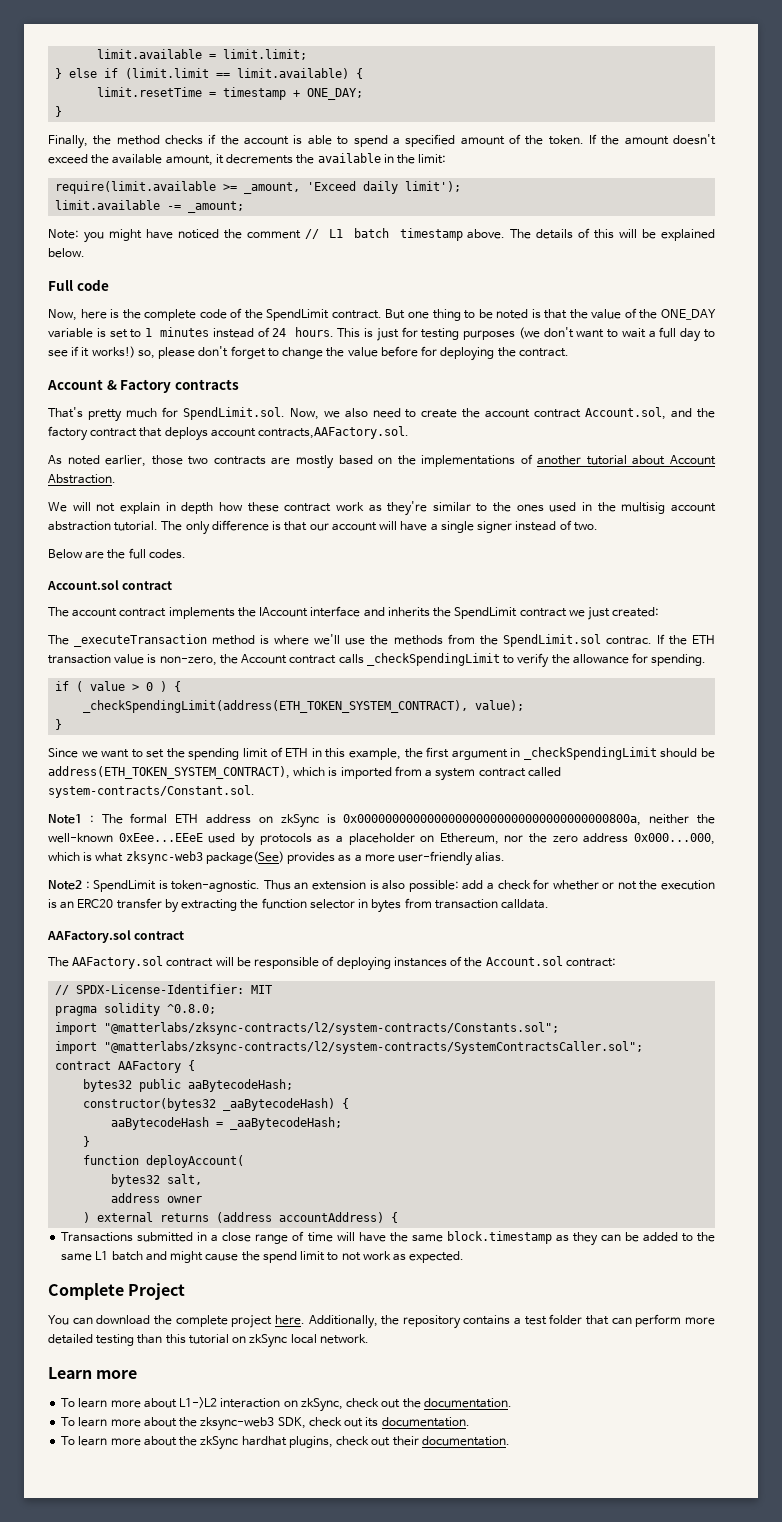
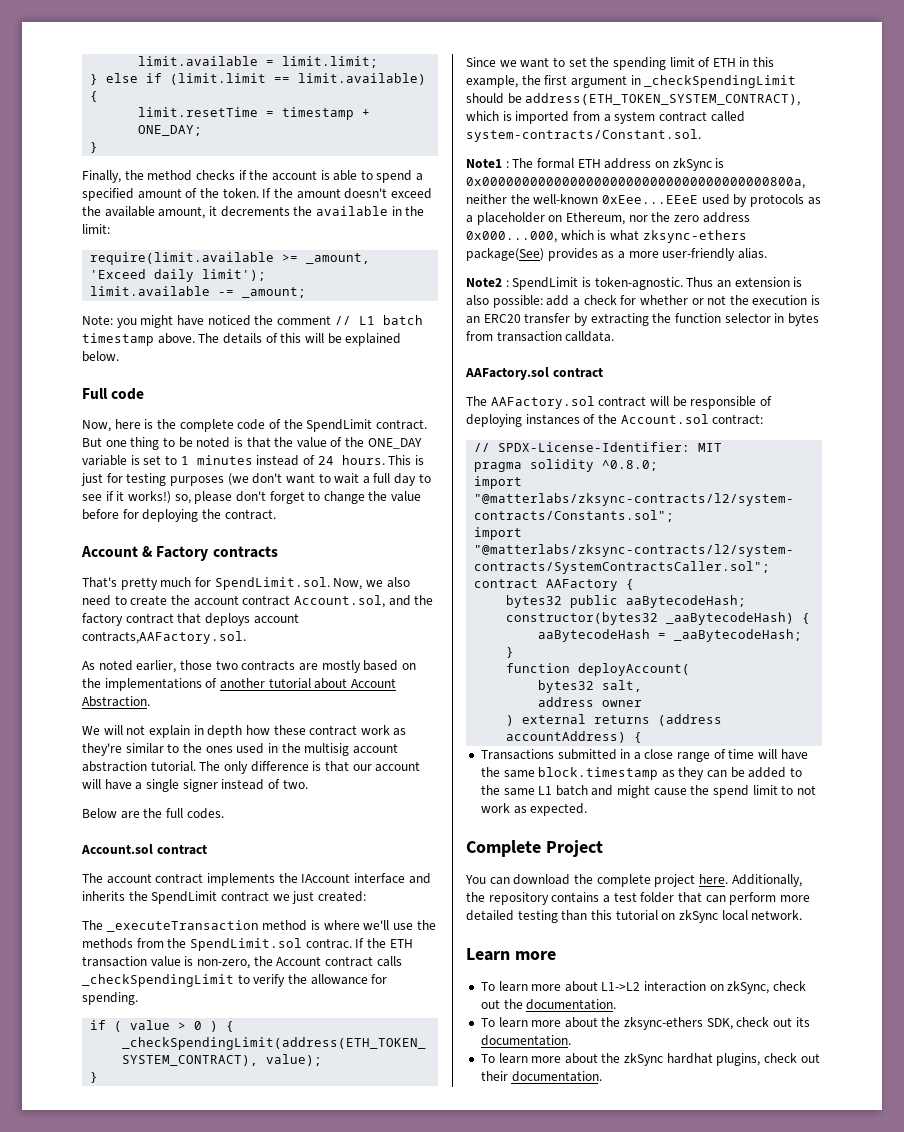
- Note1 : The formal ETH address on zkSync is 0x000000000000000000000000000000000000800a, neither the well-known 0xEee...EEeE used by protocols as a placeholder on Ethereum, nor the zero address 0x000...000, which is what zksync-web3 package(See) provides as a more user-friendly alias.
+ Note1 : The formal ETH address on zkSync is 0x000000000000000000000000000000000000800a, neither the well-known 0xEee...EEeE used by protocols as a placeholder on Ethereum, nor the zero address 0x000...000, which is what zksync-ethers package(See) provides as a more user-friendly alias.
- To learn more about the zksync-web3 SDK, check out its documentation.
+ To learn more about the zksync-ethers SDK, check out its documentation.

